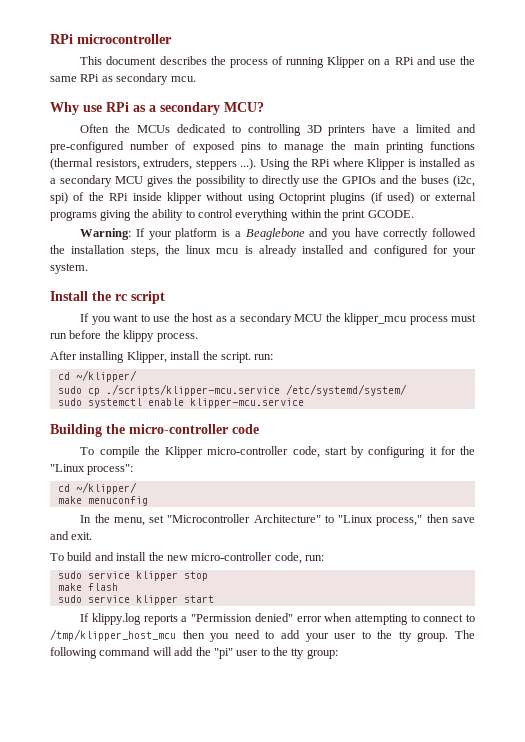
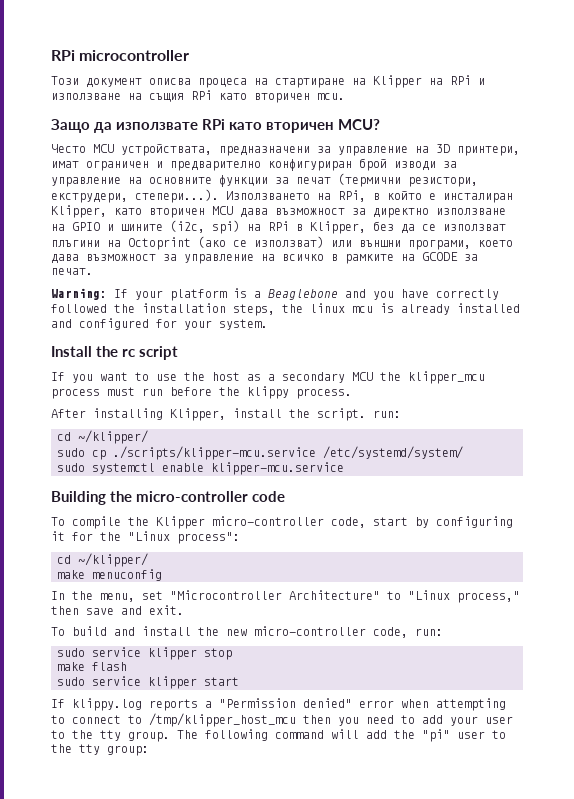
- This document describes the process of running Klipper on a RPi and use the same RPi as secondary mcu.
- Why use RPi as a secondary MCU?
- Often the MCUs dedicated to controlling 3D printers have a limited and pre-configured number of exposed pins to manage the main printing functions (thermal resistors, extruders, steppers ...). Using the RPi where Klipper is installed as a secondary MCU gives the possibility to directly use the GPIOs and the buses (i2c, spi) of the RPi inside klipper without using Octoprint plugins (if used) or external programs giving the ability to control everything within the print GCODE.
+ Този документ описва процеса на стартиране на Klipper на RPi и използване на същия RPi като вторичен mcu.
+ Защо да използвате RPi като вторичен MCU?
+ Често MCU устройствата, предназначени за управление на 3D принтери, имат ограничен и предварително конфигуриран брой изводи за управление на основните функции за печат (термични резистори, екструдери, степери...). Използването на RPi, в който е инсталиран Klipper, като вторичен MCU дава възможност за директно използване на GPIO и шините (i2c, spi) на RPi в Klipper, без да се използват плъгини на Octoprint (ако се използват) или външни програми, което дава възможност за управление на всичко в рамките на GCODE за печат.

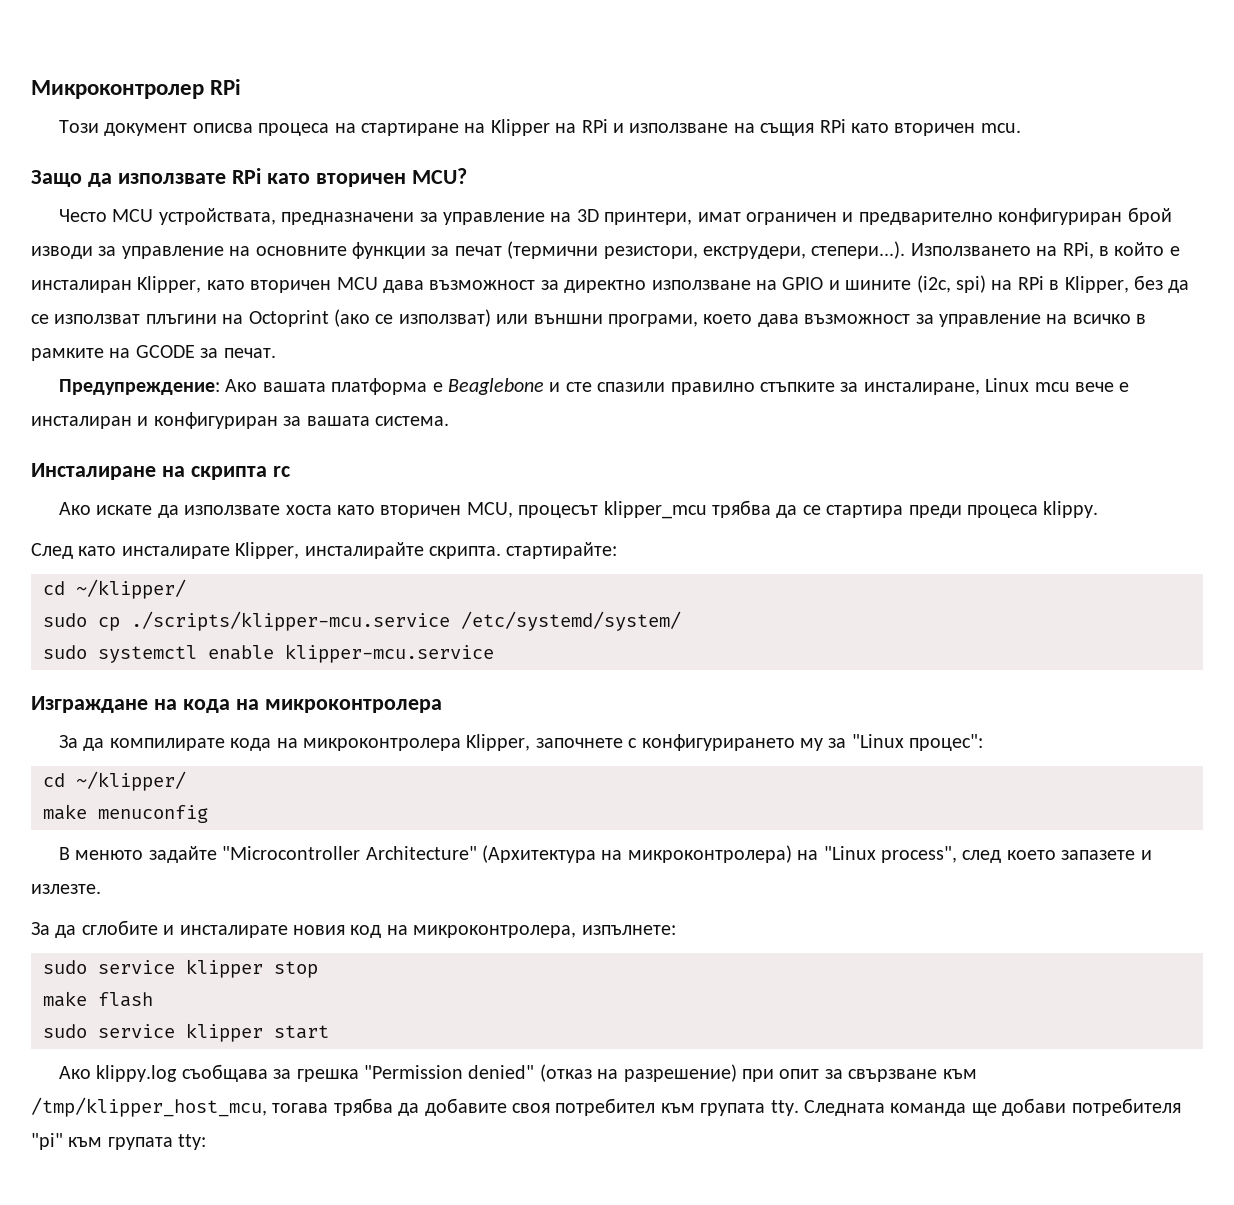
- RPi microcontroller
+ Микроконтролер RPi
- Warning: If your platform is a Beaglebone and you have correctly followed the installation steps, the linux mcu is already installed and configured for your system.
- Install the rc script
- If you want to use the host as a secondary MCU the klipper_mcu process must run before the klippy process.
- After installing Klipper, install the script. run:
+ Предупреждение: Ако вашата платформа е Beaglebone и сте спазили правилно стъпките за инсталиране, Linux mcu вече е инсталиран и конфигуриран за вашата система.
+ Инсталиране на скрипта rc
+ Ако искате да използвате хоста като вторичен MCU, процесът klipper_mcu трябва да се стартира преди процеса klippy.
+ След като инсталирате Klipper, инсталирайте скрипта. стартирайте:
- Building the micro-controller code
- To compile the Klipper micro-controller code, start by configuring it for the "Linux process":
+ Изграждане на кода на микроконтролера
+ За да компилирате кода на микроконтролера Klipper, започнете с конфигурирането му за "Linux процес":
  cd ~/klipper/
  make menuconfig
- In the menu, set "Microcontroller Architecture" to "Linux process," then save and exit.
- To build and install the new micro-controller code, run:
+ В менюто задайте "Microcontroller Architecture" (Архитектура на микроконтролера) на "Linux process", след което запазете и излезте.
+ За да сглобите и инсталирате новия код на микроконтролера, изпълнете:
- If klippy.log reports a "Permission denied" error when attempting to connect to /tmp/klipper_host_mcu then you need to add your user to the tty group. The following command will add the "pi" user to the tty group:
+ Ако klippy.log съобщава за грешка "Permission denied" (отказ на разрешение) при опит за свързване към /tmp/klipper_host_mcu, тогава трябва да добавите своя потребител към групата tty. Следната команда ще добави потребителя "pi" към групата tty:

